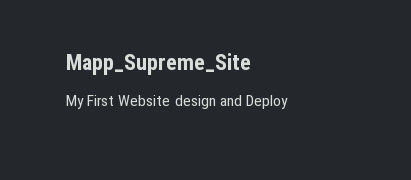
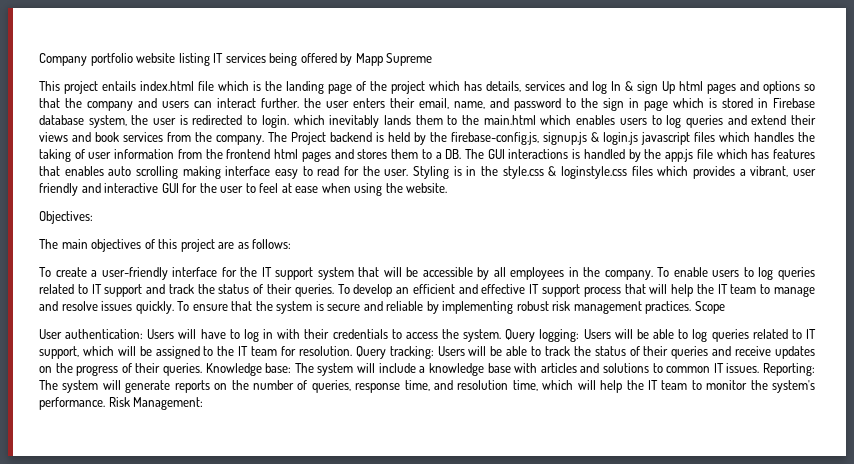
- Mapp_Supreme_Site
- My First Website design and Deploy
+ Company portfolio website listing IT services being offered by Mapp Supreme
+ This project entails index.html file which is the landing page of the project which has details, services and log In & sign Up html pages and options so that the company and users can interact further. the user enters their email, name, and password to the sign in page which is stored in Firebase database system, the user is redirected to login. which inevitably lands them to the main.html which enables users to log queries and extend their views and book services from the company. The Project backend is held by the firebase-config.js, signup.js & login.js javascript files which handles the taking of user information from the frontend html pages and stores them to a DB. The GUI interactions is handled by the app.js file which has features that enables auto scrolling making interface easy to read for the user. Styling is in the style.css & loginstyle.css files which provides a vibrant, user friendly and interactive GUI for the user to feel at ease when using the website.
+ Objectives:
+ The main objectives of this project are as follows:
+ To create a user-friendly interface for the IT support system that will be accessible by all employees in the company. To enable users to log queries related to IT support and track the status of their queries. To develop an efficient and effective IT support process that will help the IT team to manage and resolve issues quickly. To ensure that the system is secure and reliable by implementing robust risk management practices. Scope
+ User authentication: Users will have to log in with their credentials to access the system. Query logging: Users will be able to log queries related to IT support, which will be assigned to the IT team for resolution. Query tracking: Users will be able to track the status of their queries and receive updates on the progress of their queries. Knowledge base: The system will include a knowledge base with articles and solutions to common IT issues. Reporting: The system will generate reports on the number of queries, response time, and resolution time, which will help the IT team to monitor the system's performance. Risk Management:

